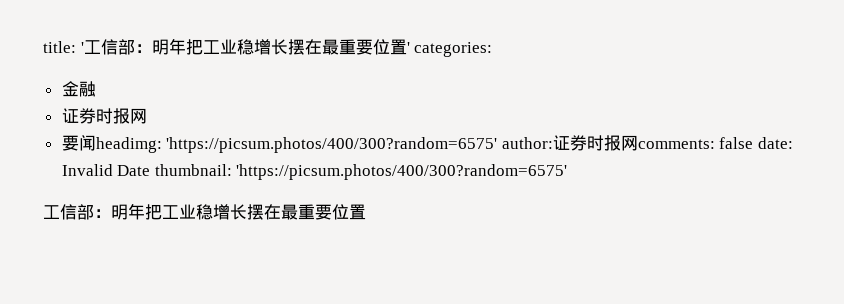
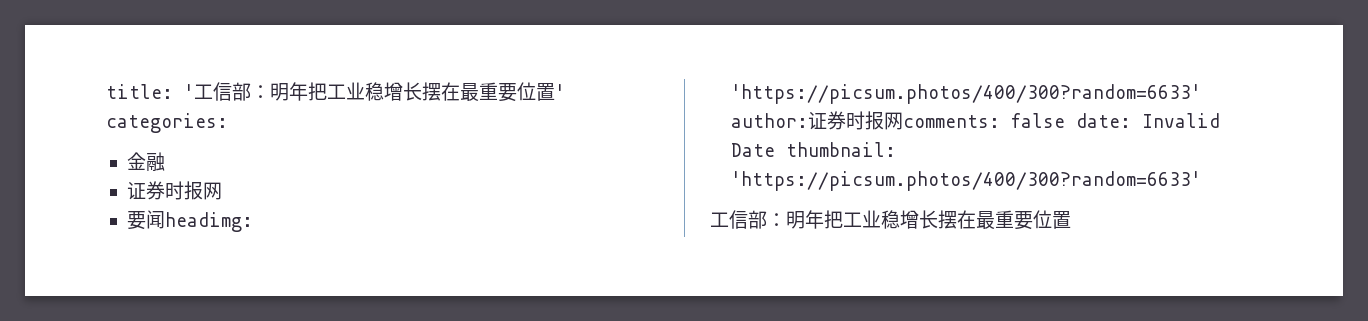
- 要闻headimg: 'https://picsum.photos/400/300?random=6575' author:证券时报网comments: false date: Invalid Date thumbnail: 'https://picsum.photos/400/300?random=6575'
+ 要闻headimg: 'https://picsum.photos/400/300?random=6633' author:证券时报网comments: false date: Invalid Date thumbnail: 'https://picsum.photos/400/300?random=6633'

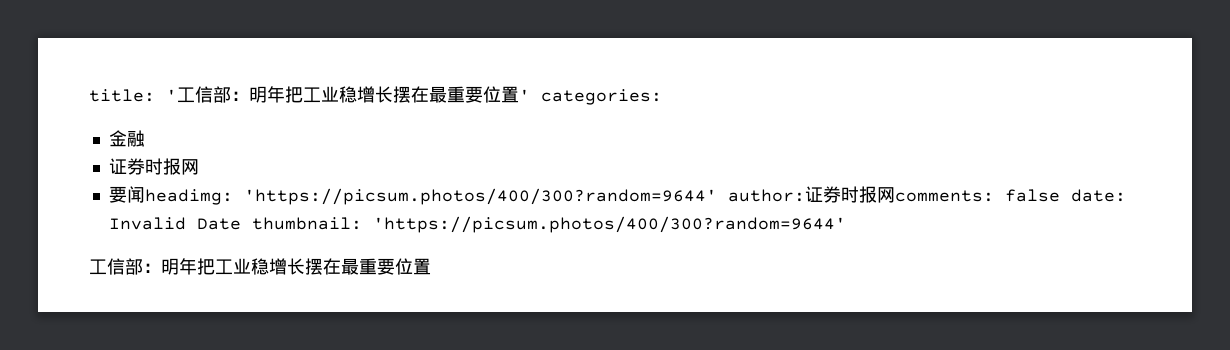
- 要闻headimg: 'https://picsum.photos/400/300?random=6633' author:证券时报网comments: false date: Invalid Date thumbnail: 'https://picsum.photos/400/300?random=6633'
+ 要闻headimg: 'https://picsum.photos/400/300?random=9644' author:证券时报网comments: false date: Invalid Date thumbnail: 'https://picsum.photos/400/300?random=9644'

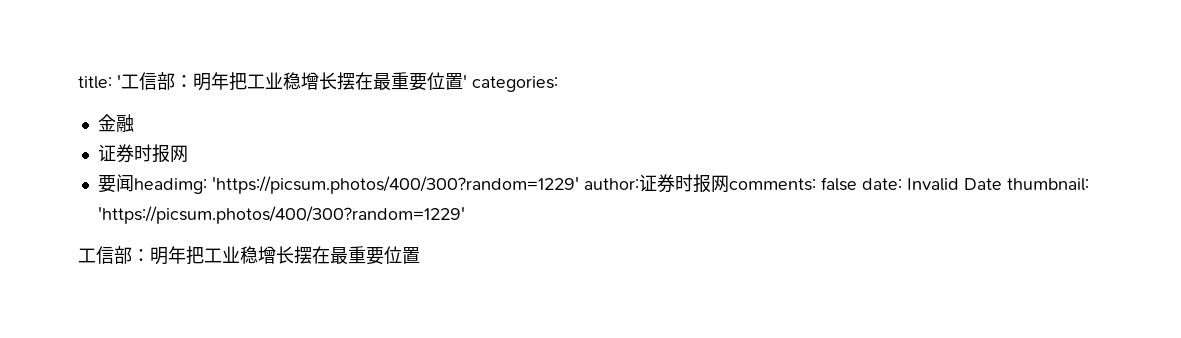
- 要闻headimg: 'https://picsum.photos/400/300?random=9644' author:证券时报网comments: false date: Invalid Date thumbnail: 'https://picsum.photos/400/300?random=9644'
+ 要闻headimg: 'https://picsum.photos/400/300?random=1229' author:证券时报网comments: false date: Invalid Date thumbnail: 'https://picsum.photos/400/300?random=1229'

